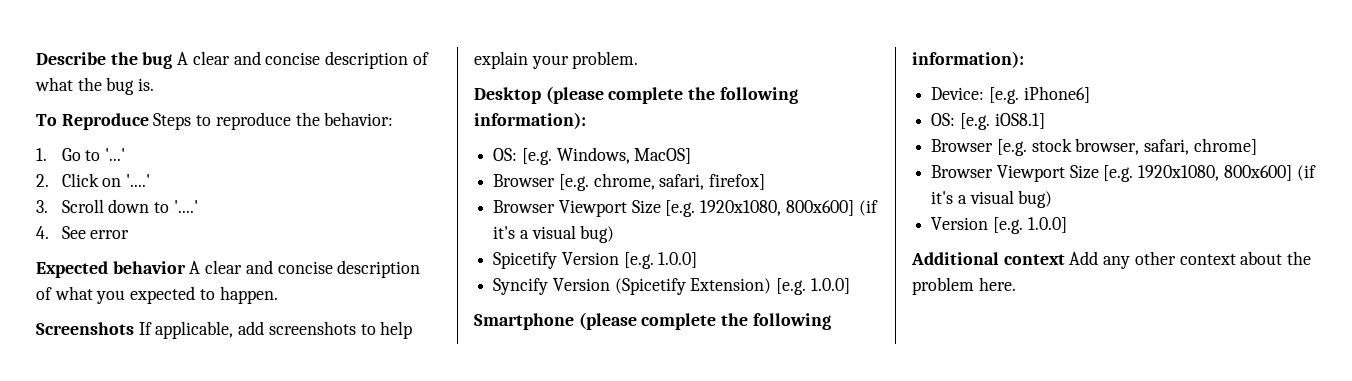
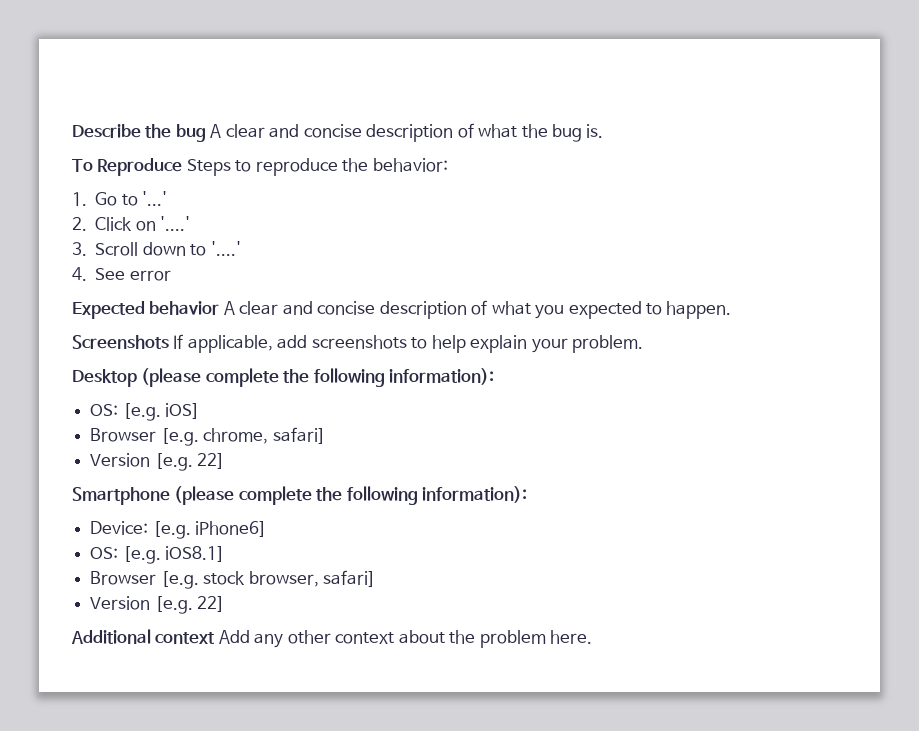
- OS: [e.g. Windows, MacOS]
+ OS: [e.g. iOS]
- Browser [e.g. chrome, safari, firefox]
- Browser Viewport Size [e.g. 1920x1080, 800x600] (if it's a visual bug)
- Spicetify Version [e.g. 1.0.0]
- Syncify Version (Spicetify Extension) [e.g. 1.0.0]
+ Browser [e.g. chrome, safari]
+ Version [e.g. 22]
- Browser [e.g. stock browser, safari, chrome]
- Browser Viewport Size [e.g. 1920x1080, 800x600] (if it's a visual bug)
- Version [e.g. 1.0.0]
+ Browser [e.g. stock browser, safari]
+ Version [e.g. 22]

